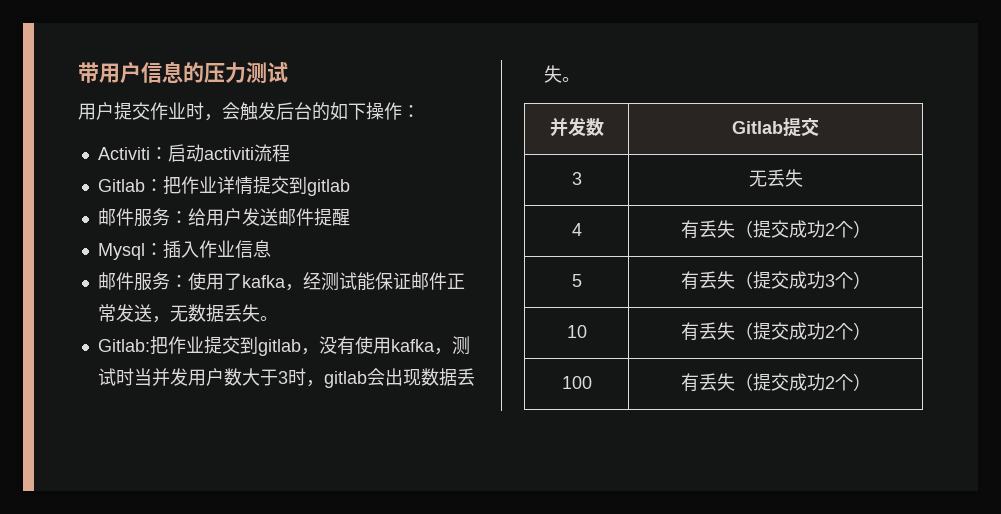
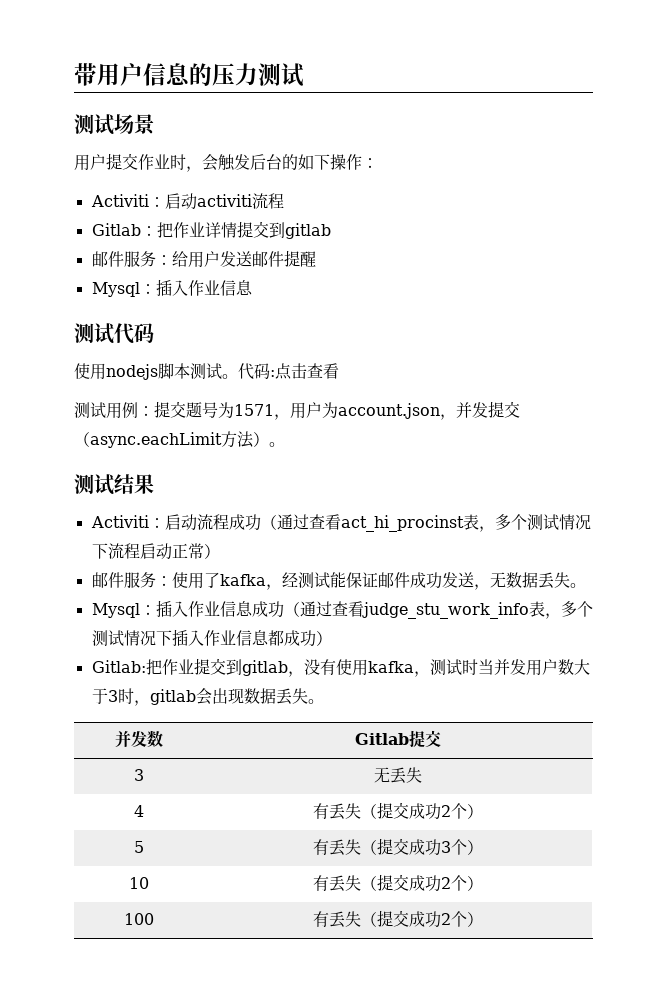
+ 测试场景
+ 测试代码
+ 使用nodejs脚本测试。代码:点击查看
+ 测试用例：提交题号为1571，用户为account.json，并发提交（async.eachLimit方法）。
+ 测试结果
+ Activiti：启动流程成功（通过查看act_hi_procinst表，多个测试情况下流程启动正常）
- 邮件服务：使用了kafka，经测试能保证邮件正常发送，无数据丢失。
+ 邮件服务：使用了kafka，经测试能保证邮件成功发送，无数据丢失。
+ Mysql：插入作业信息成功（通过查看judge_stu_work_info表，多个测试情况下插入作业信息都成功）

